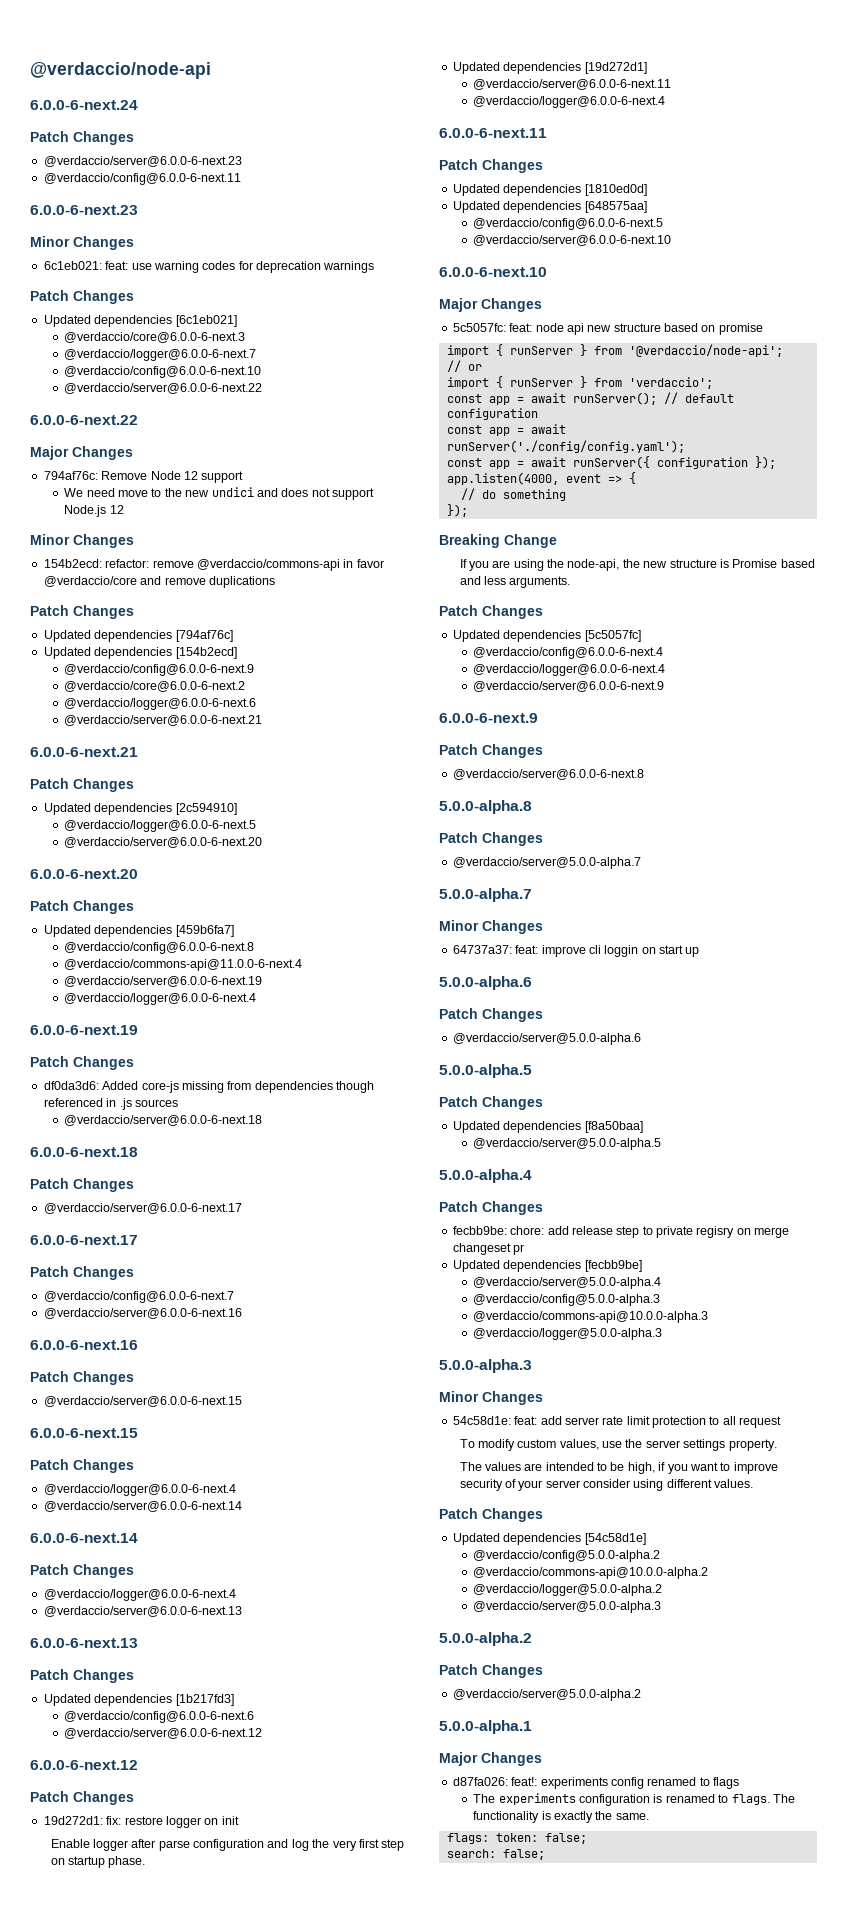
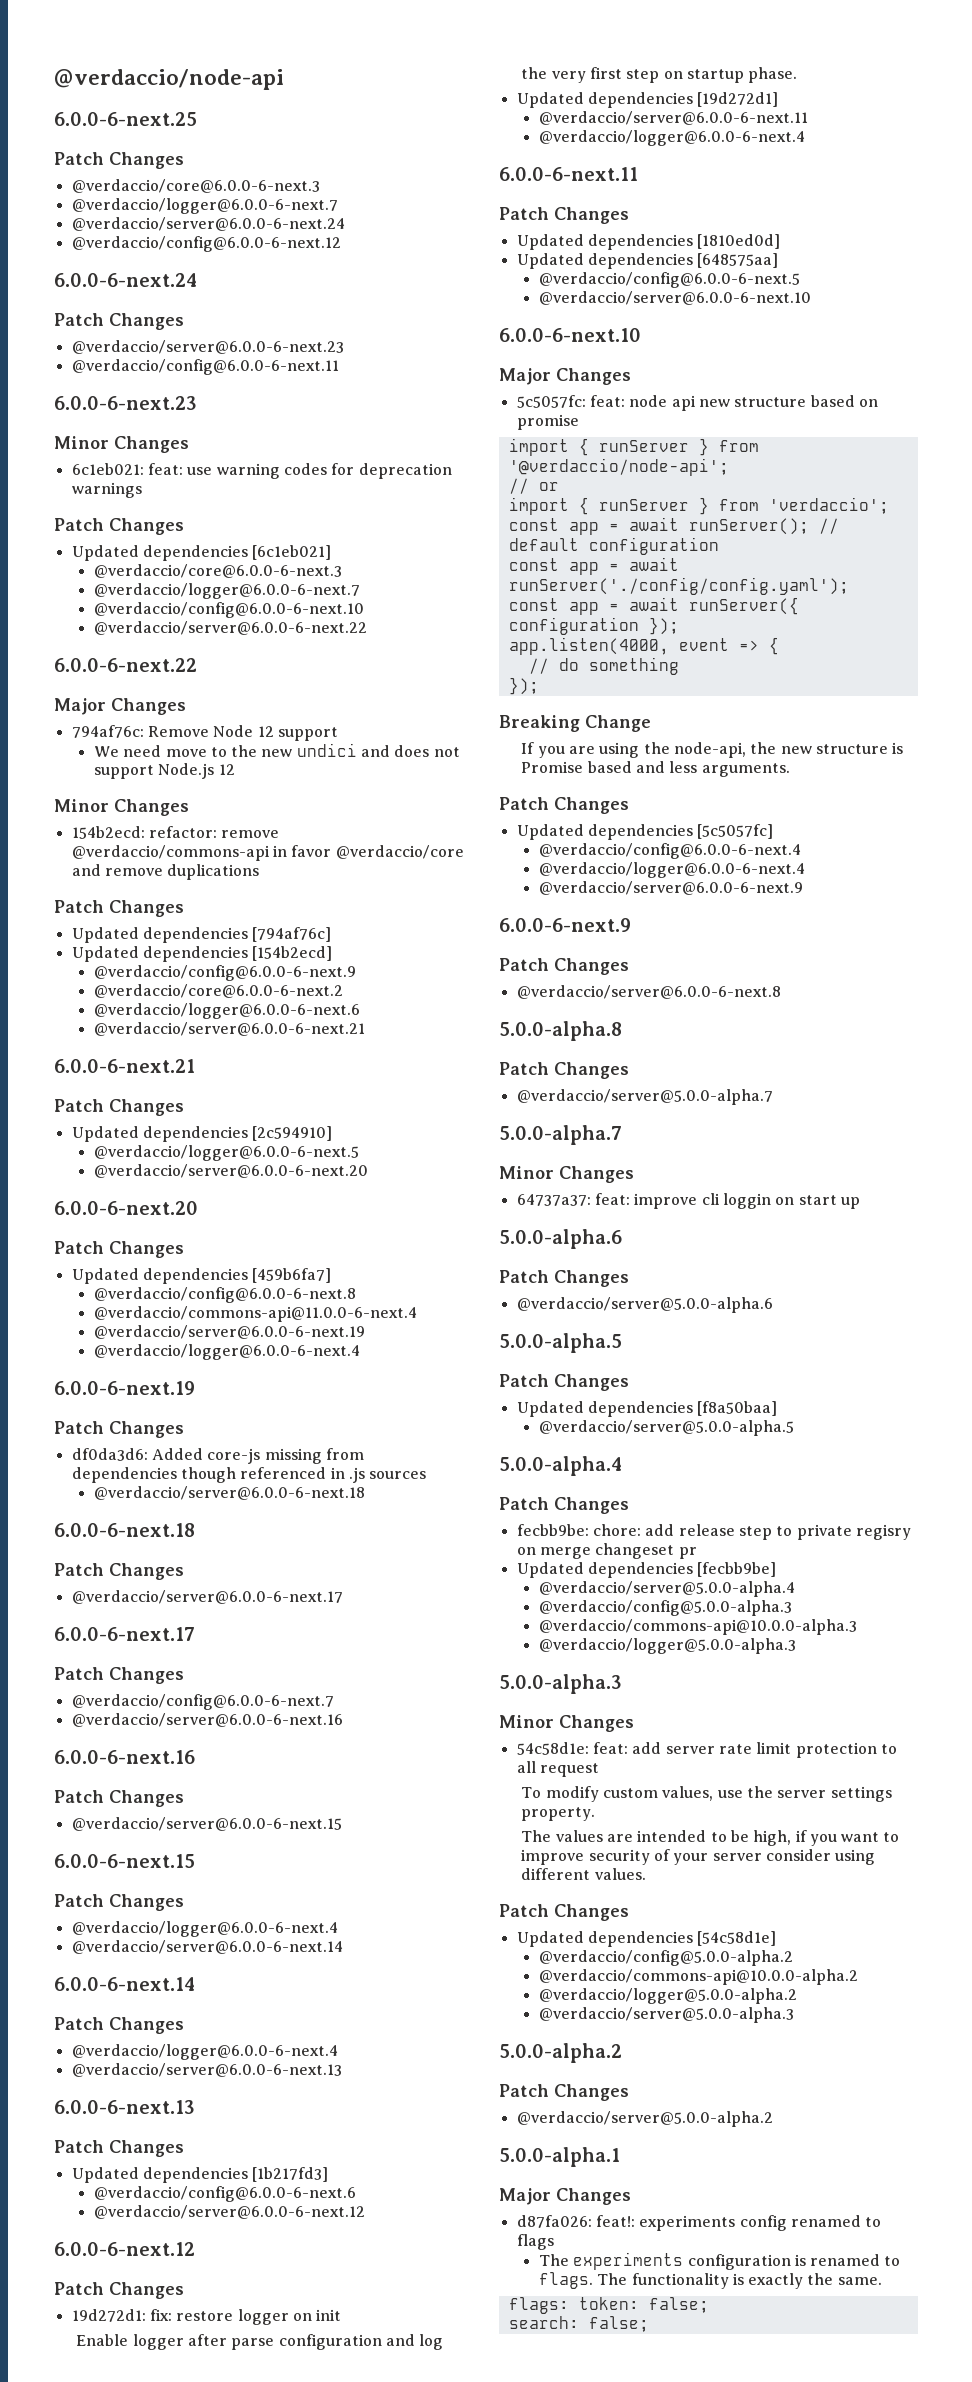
+ 6.0.0-6-next.25
+ Patch Changes
+ @verdaccio/core@6.0.0-6-next.3
+ @verdaccio/logger@6.0.0-6-next.7
+ @verdaccio/server@6.0.0-6-next.24
+ @verdaccio/config@6.0.0-6-next.12

